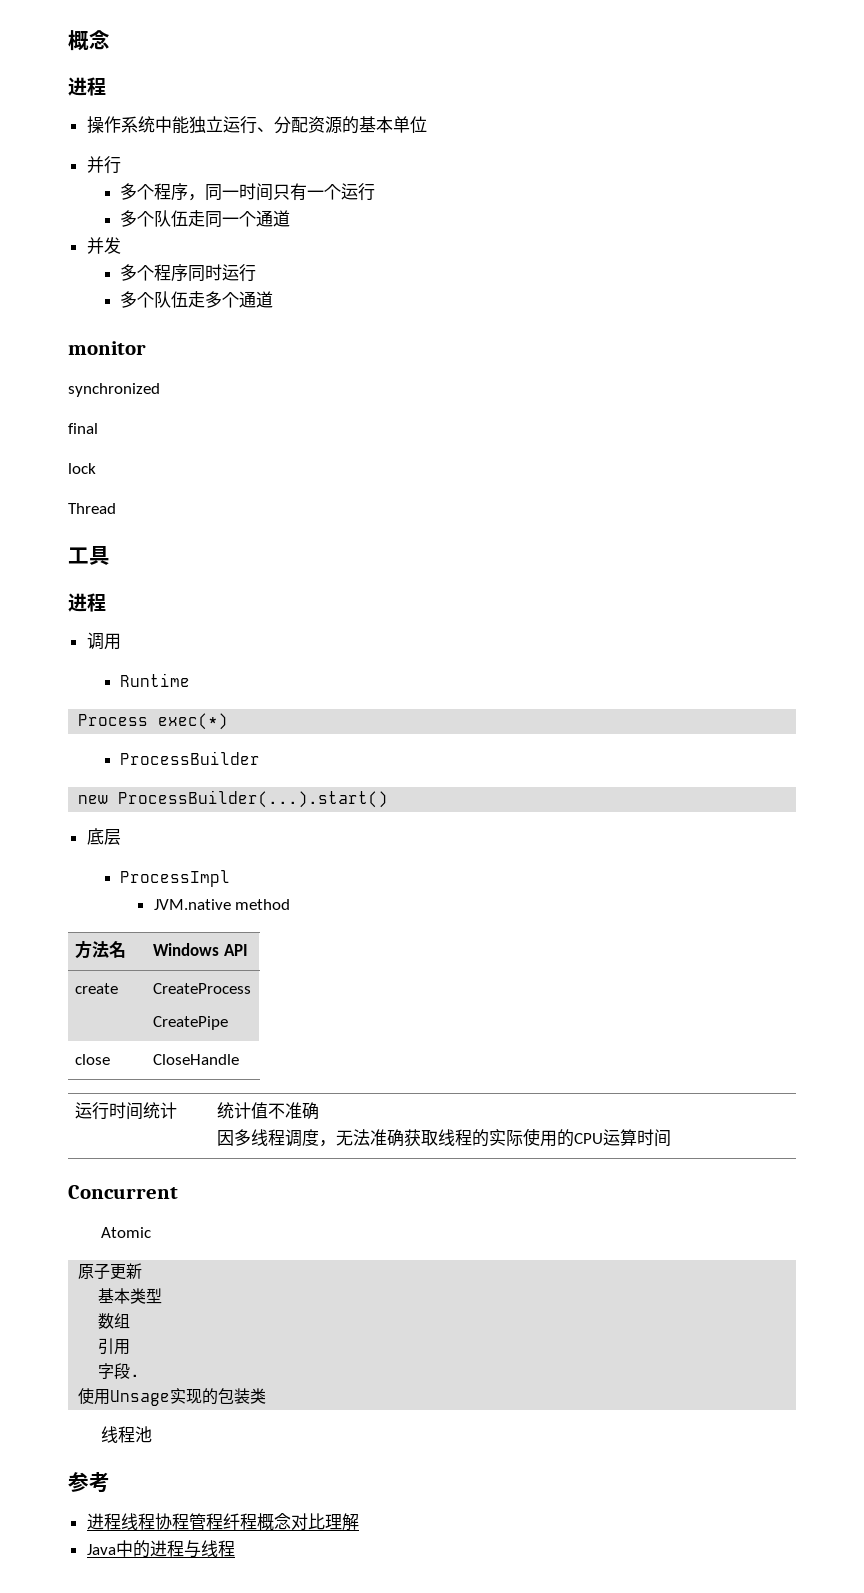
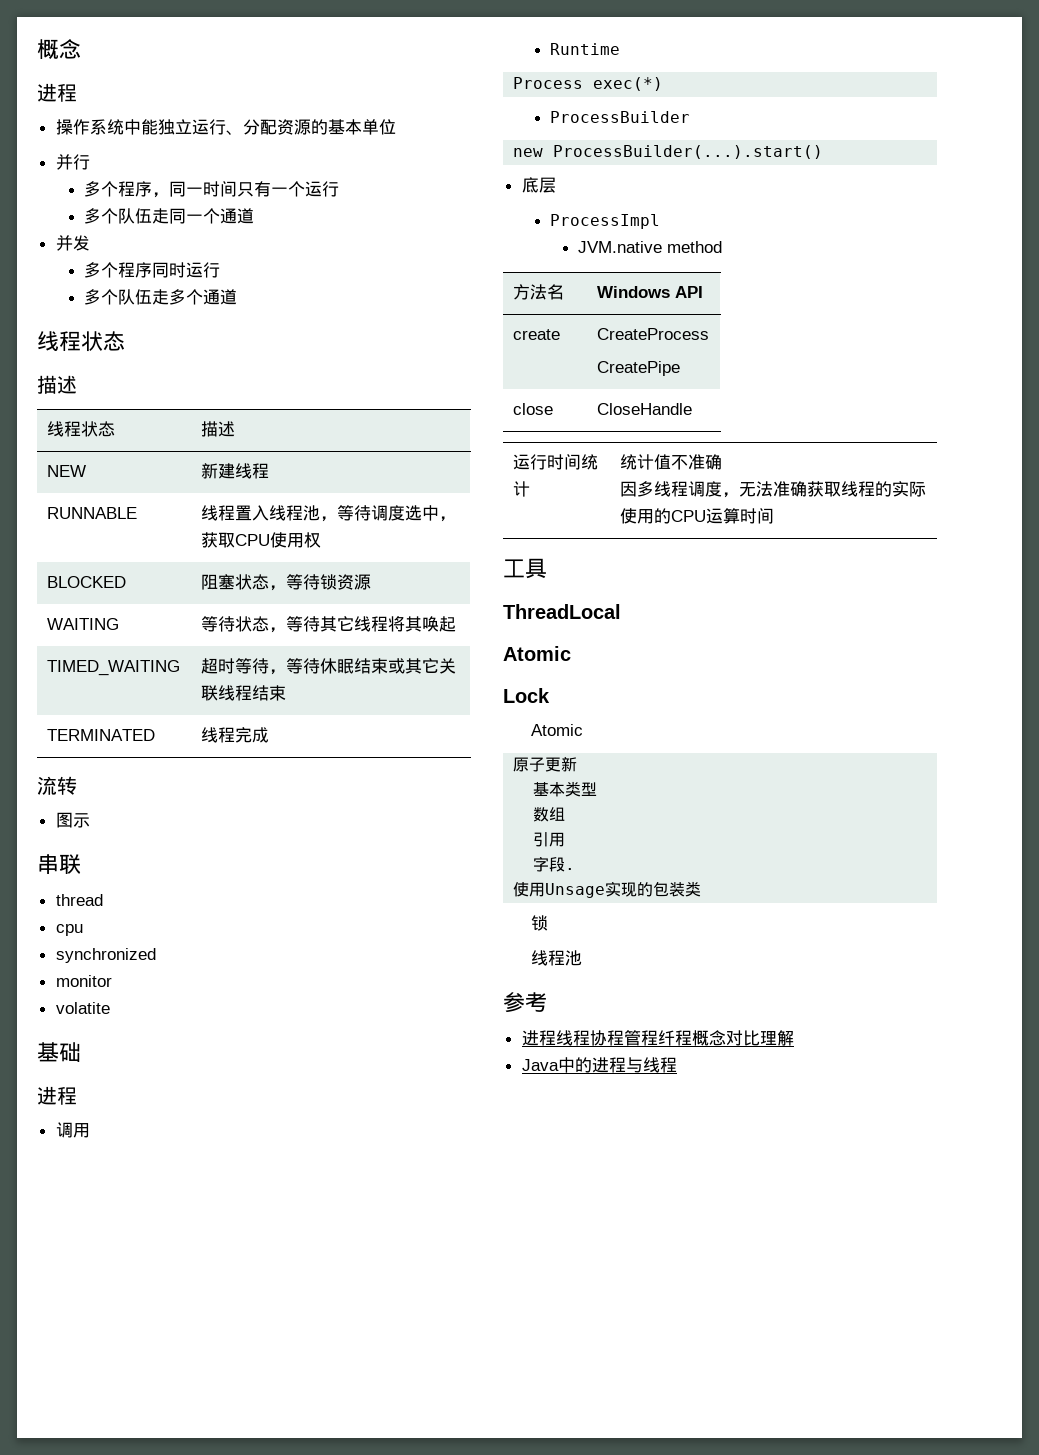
  多个队伍走多个通道
+ 线程状态
+ 描述
+ 线程状态 | 描述
+ NEW | 新建线程
+ RUNNABLE | 线程置入线程池，等待调度选中，获取CPU使用权
+ BLOCKED | 阻塞状态，等待锁资源
+ WAITING | 等待状态，等待其它线程将其唤起
+ TIMED_WAITING | 超时等待，等待休眠结束或其它关联线程结束
+ TERMINATED | 线程完成
+ 流转
+ 图示
+ 串联
+ thread
+ cpu
+ synchronized
  monitor
- synchronized
- final
- lock
- Thread
- 工具
+ volatite
+ 基础
- Concurrent
+ 工具
+ ThreadLocal
+ Atomic
+ Lock
  使用Unsage实现的包装类
+ 锁

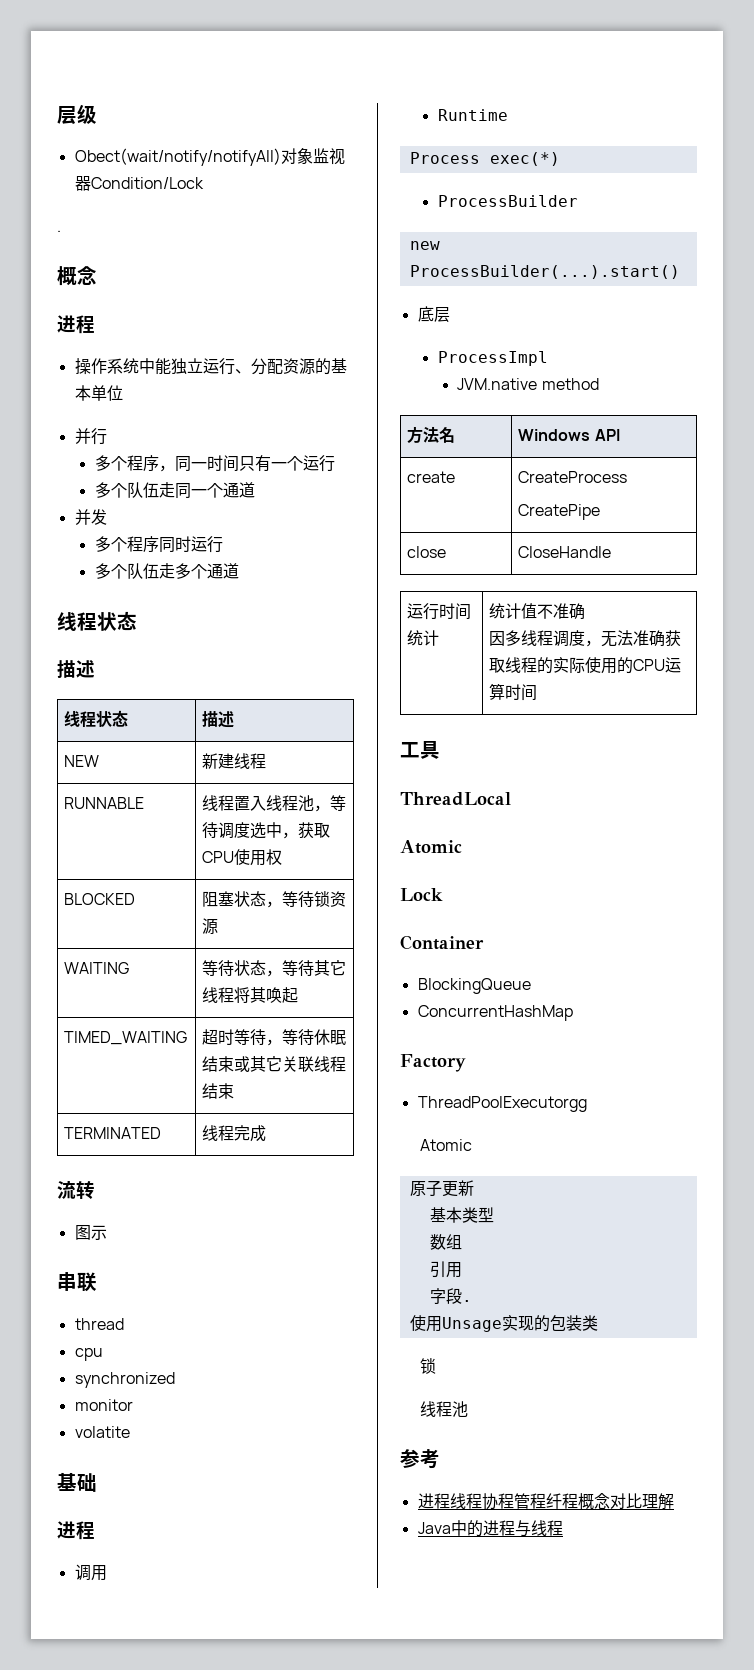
+ 层级
+ Obect(wait/notify/notifyAll)对象监视器Condition/Lock
+ .
+ Container
+ BlockingQueue
+ ConcurrentHashMap
+ Factory
+ ThreadPoolExecutorgg

